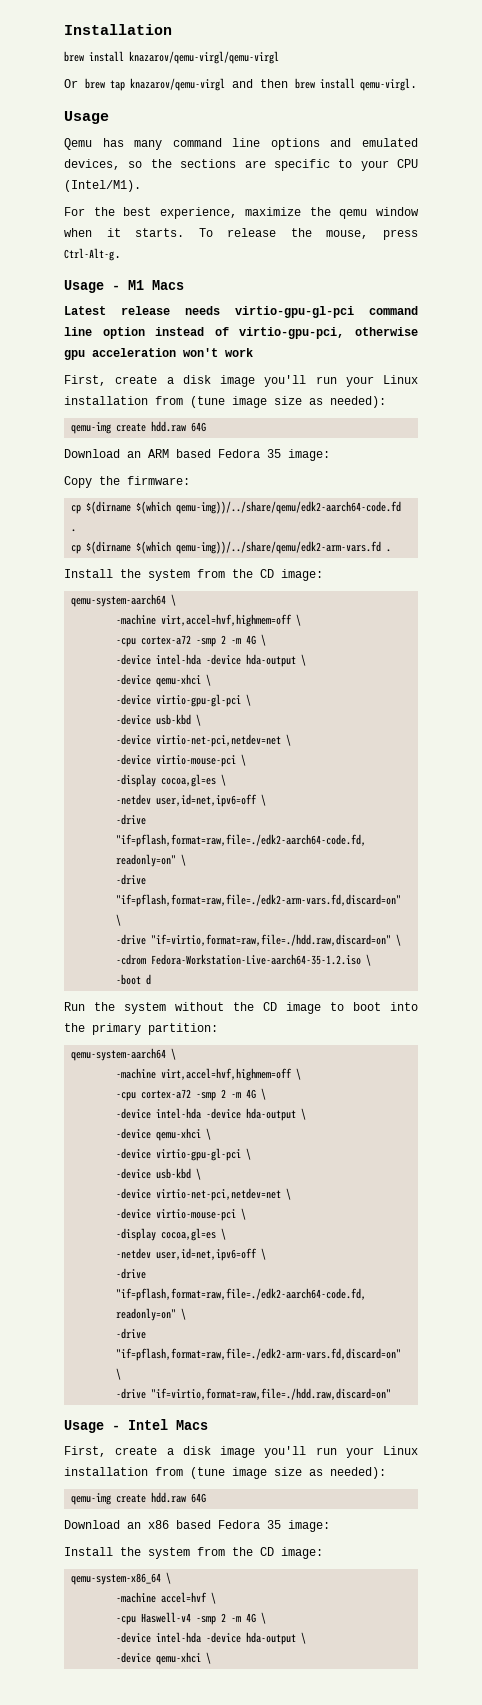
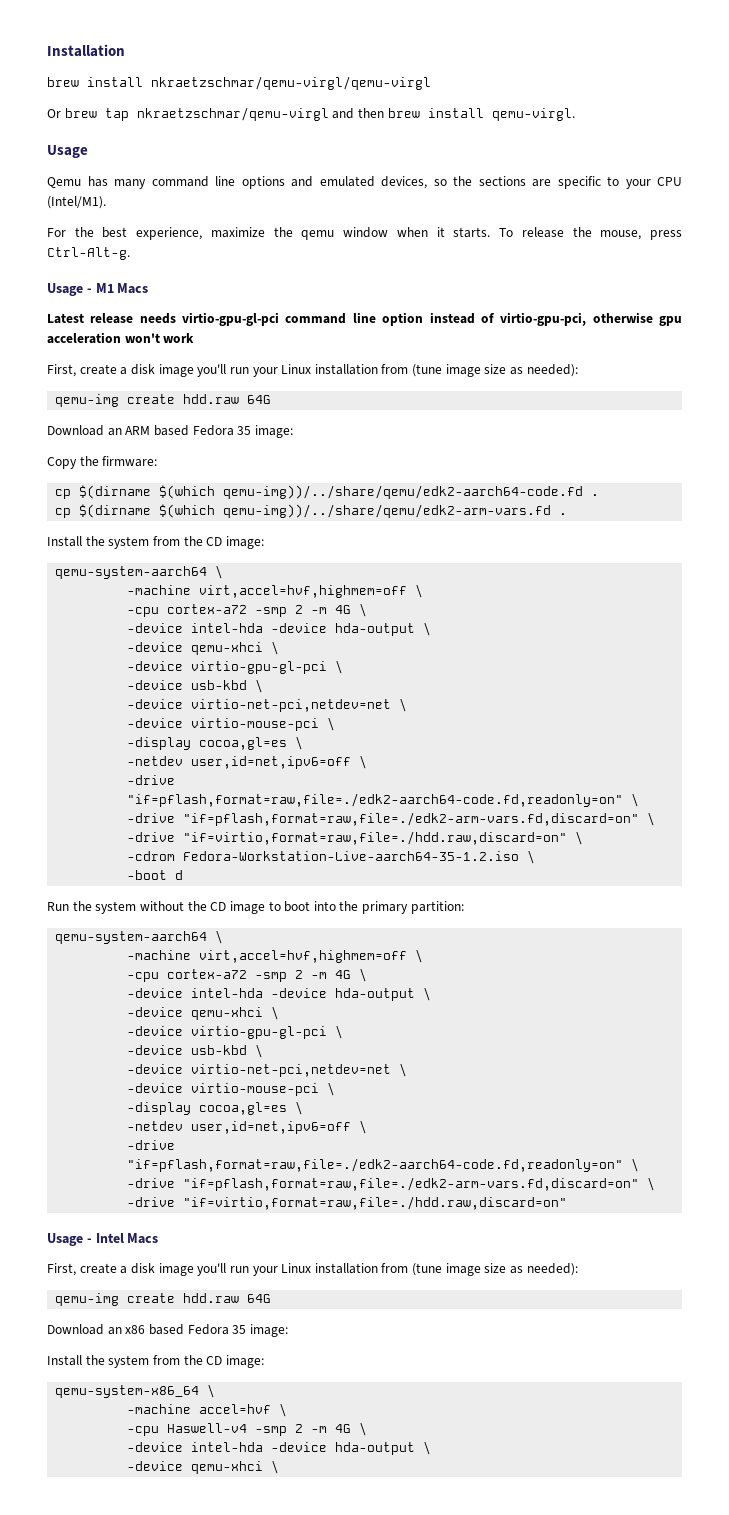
- brew install knazarov/qemu-virgl/qemu-virgl
+ brew install nkraetzschmar/qemu-virgl/qemu-virgl
- Or brew tap knazarov/qemu-virgl and then brew install qemu-virgl.
+ Or brew tap nkraetzschmar/qemu-virgl and then brew install qemu-virgl.

